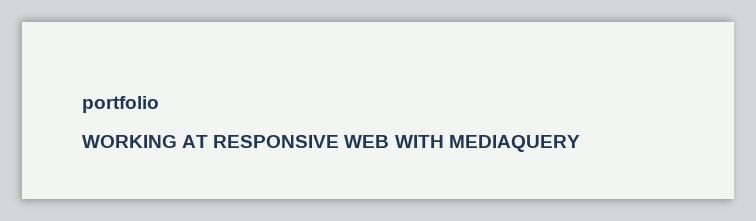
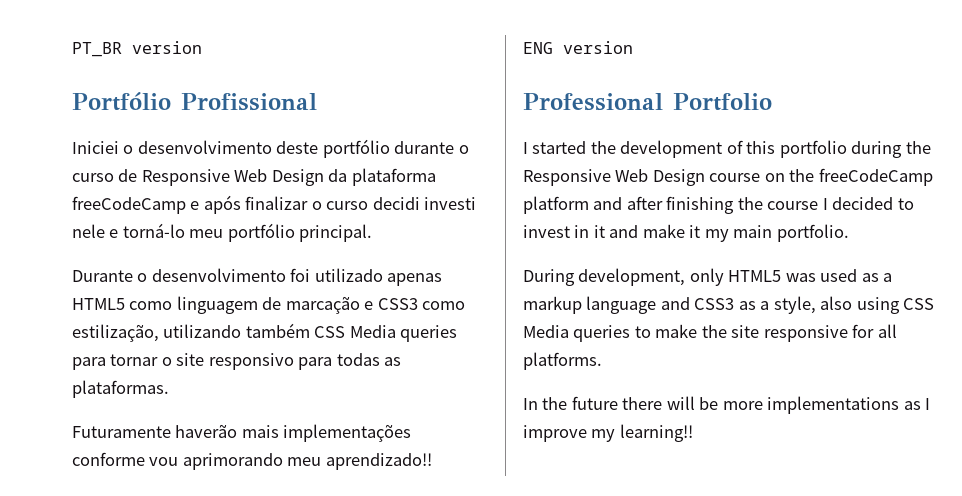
- portfolio
- WORKING AT RESPONSIVE WEB WITH MEDIAQUERY
+ PT_BR version
+ Portfólio Profissional
+ Iniciei o desenvolvimento deste portfólio durante o curso de Responsive Web Design da plataforma freeCodeCamp e após finalizar o curso decidi investi nele e torná-lo meu portfólio principal.
+ Durante o desenvolvimento foi utilizado apenas HTML5 como linguagem de marcação e CSS3 como estilização, utilizando também CSS Media queries para tornar o site responsivo para todas as plataformas.
+ Futuramente haverão mais implementações conforme vou aprimorando meu aprendizado!!
+ ENG version
+ Professional Portfolio
+ I started the development of this portfolio during the Responsive Web Design course on the freeCodeCamp platform and after finishing the course I decided to invest in it and make it my main portfolio.
+ During development, only HTML5 was used as a markup language and CSS3 as a style, also using CSS Media queries to make the site responsive for all platforms.
+ In the future there will be more implementations as I improve my learning!!

